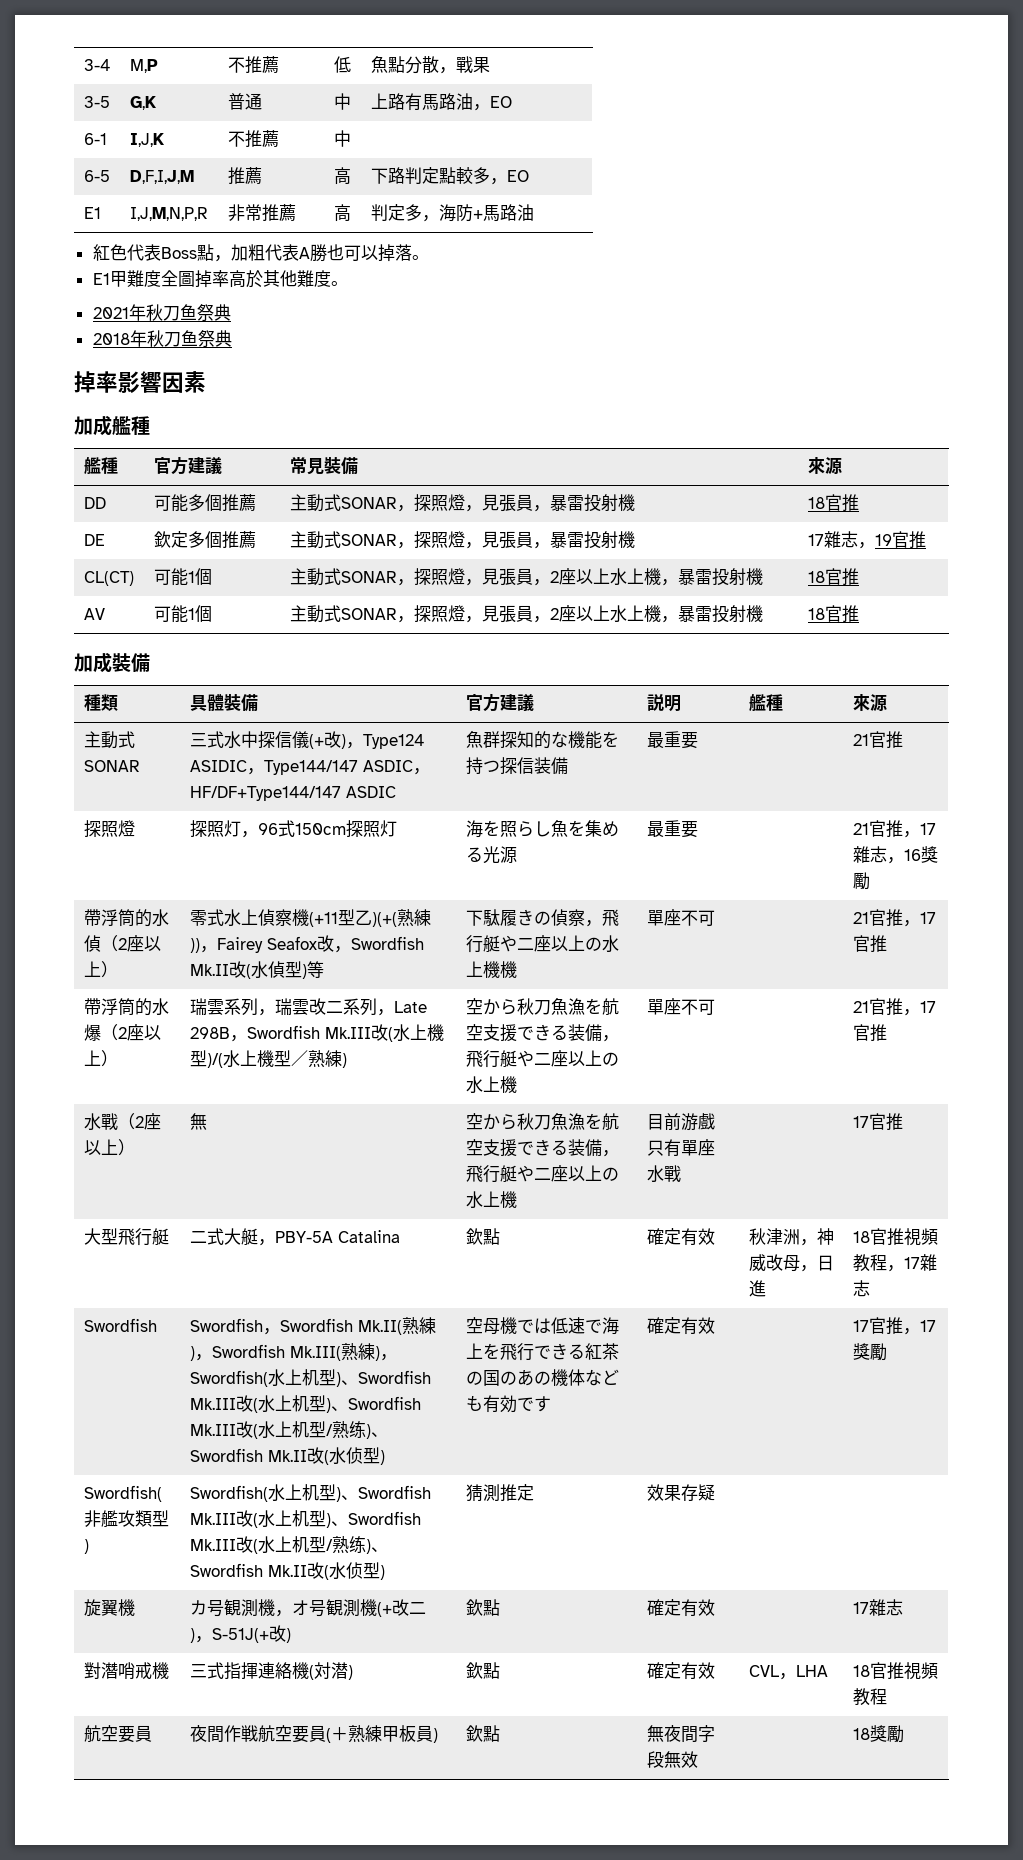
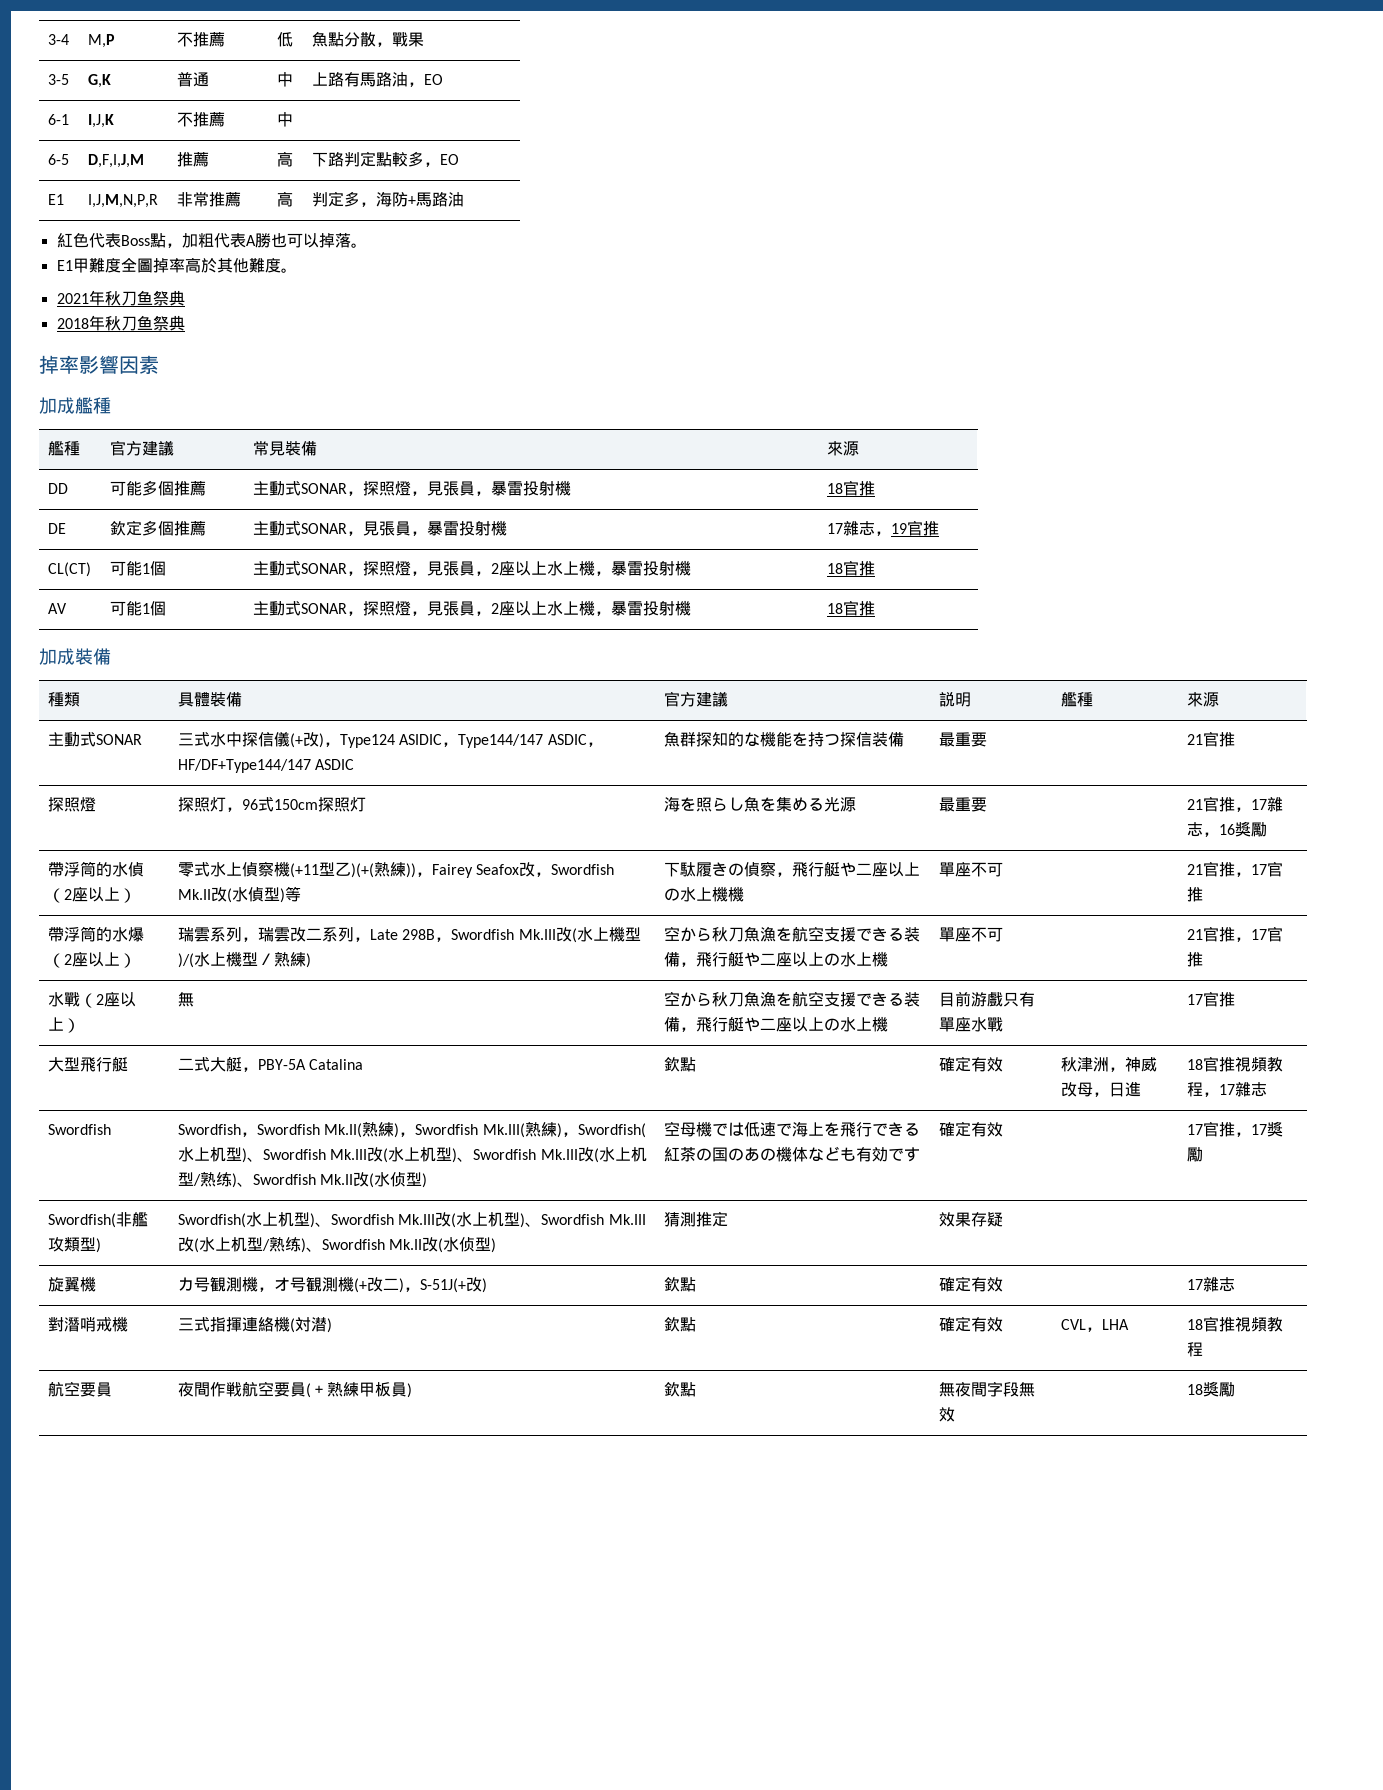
- DE | 欽定多個推薦 | 主動式SONAR，探照燈，見張員，暴雷投射機 | 17雜志，19官推
+ DE | 欽定多個推薦 | 主動式SONAR，見張員，暴雷投射機 | 17雜志，19官推

